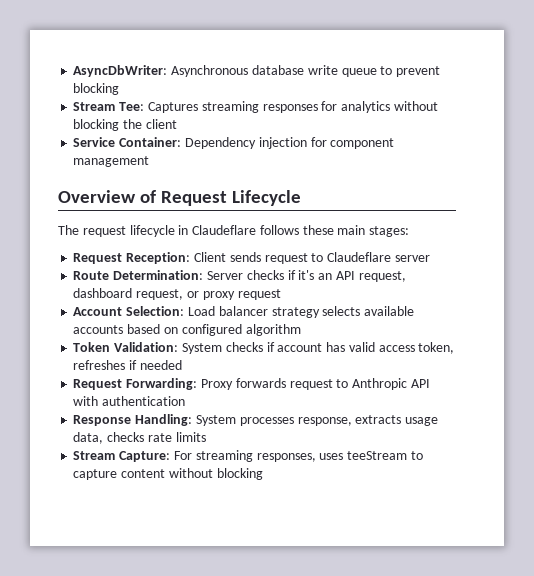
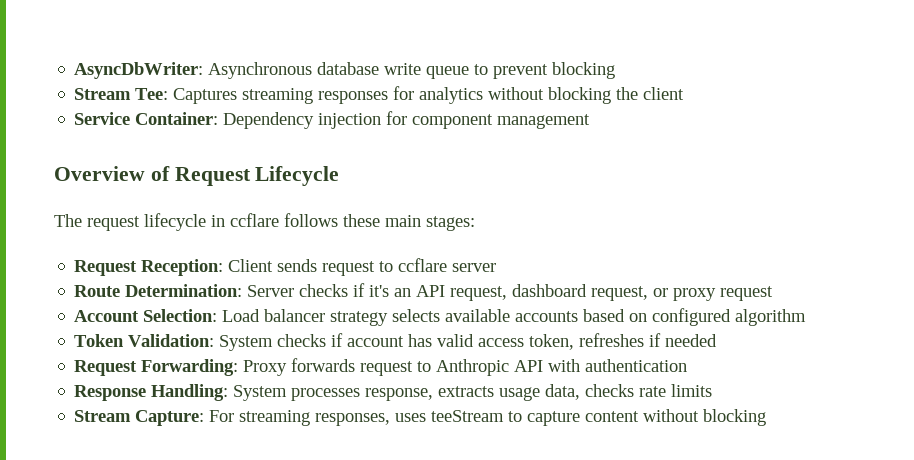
- The request lifecycle in Claudeflare follows these main stages:
+ The request lifecycle in ccflare follows these main stages:
- Request Reception: Client sends request to Claudeflare server
+ Request Reception: Client sends request to ccflare server

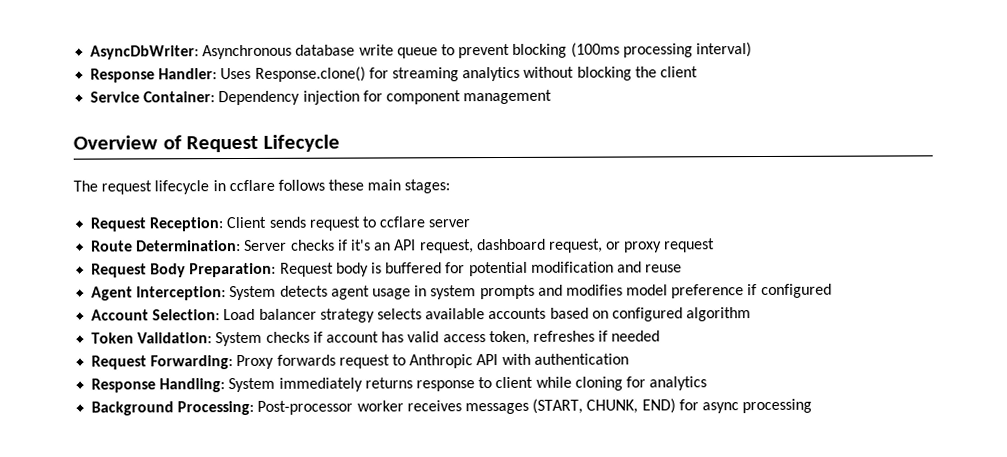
- AsyncDbWriter: Asynchronous database write queue to prevent blocking
- Stream Tee: Captures streaming responses for analytics without blocking the client
+ AsyncDbWriter: Asynchronous database write queue to prevent blocking (100ms processing interval)
+ Response Handler: Uses Response.clone() for streaming analytics without blocking the client
+ Request Body Preparation: Request body is buffered for potential modification and reuse
+ Agent Interception: System detects agent usage in system prompts and modifies model preference if configured
- Response Handling: System processes response, extracts usage data, checks rate limits
- Stream Capture: For streaming responses, uses teeStream to capture content without blocking
+ Response Handling: System immediately returns response to client while cloning for analytics
+ Background Processing: Post-processor worker receives messages (START, CHUNK, END) for async processing

